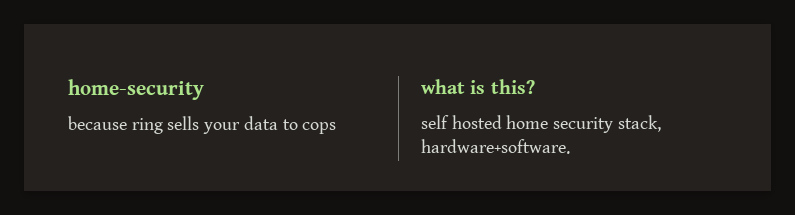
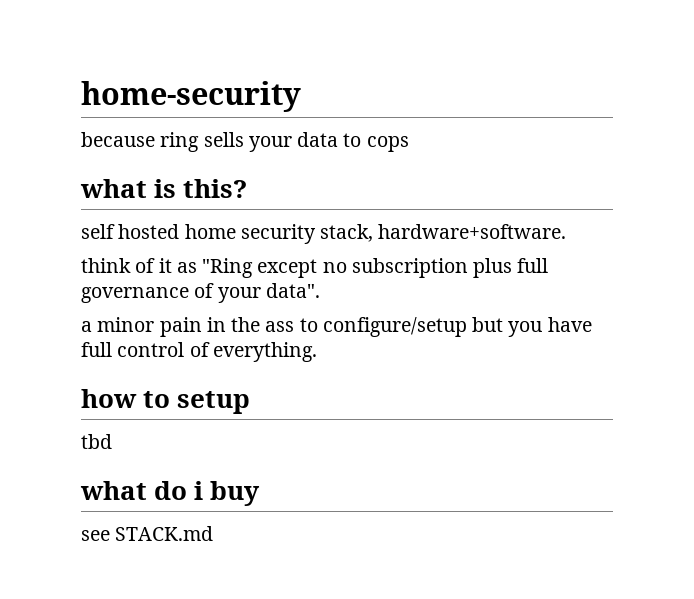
+ think of it as "Ring except no subscription plus full governance of your data".
+ a minor pain in the ass to configure/setup but you have full control of everything.
+ how to setup
+ tbd
+ what do i buy
+ see STACK.md

